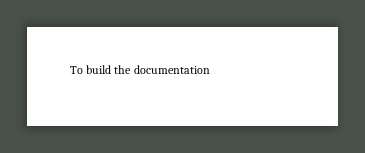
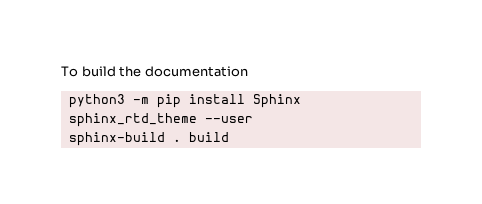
+ python3 -m pip install Sphinx sphinx_rtd_theme --user
+ sphinx-build . build

